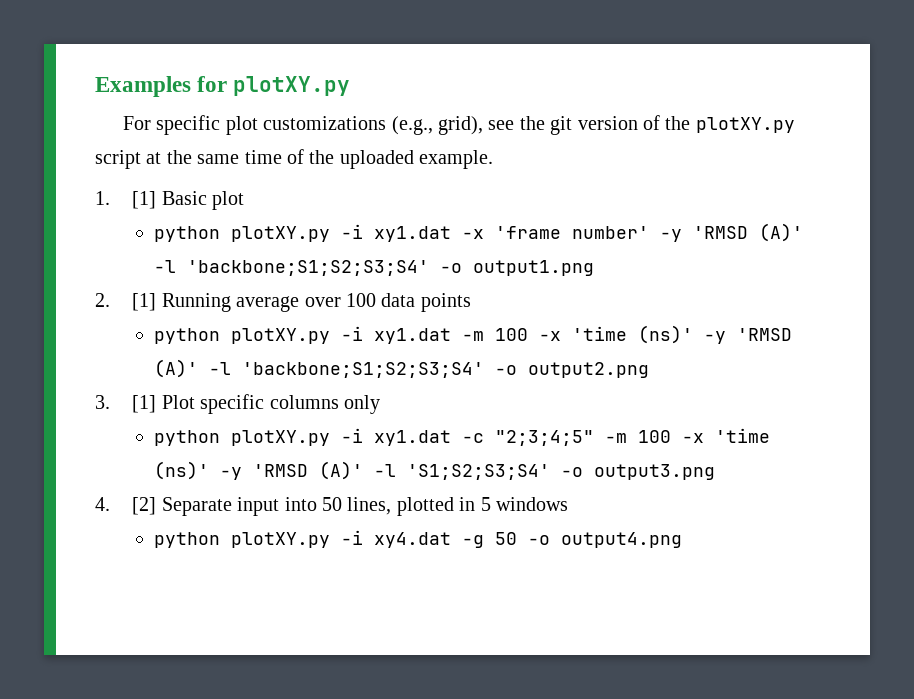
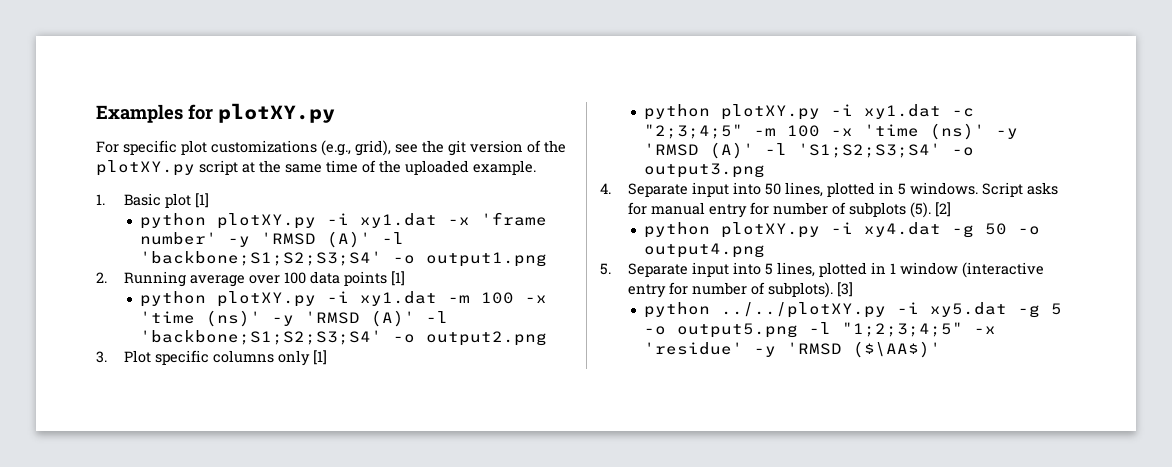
- 1. [1] Basic plot
+ 1. Basic plot [1]
- 2. [1] Running average over 100 data points
+ 2. Running average over 100 data points [1]
- 3. [1] Plot specific columns only
+ 3. Plot specific columns only [1]
- 4. [2] Separate input into 50 lines, plotted in 5 windows
+ 4. Separate input into 50 lines, plotted in 5 windows. Script asks for manual entry for number of subplots (5). [2]
+ 5. Separate input into 5 lines, plotted in 1 window (interactive entry for number of subplots). [3]
+ python ../../plotXY.py -i xy5.dat -g 5 -o output5.png -l "1;2;3;4;5" -x 'residue' -y 'RMSD ($\AA$)'

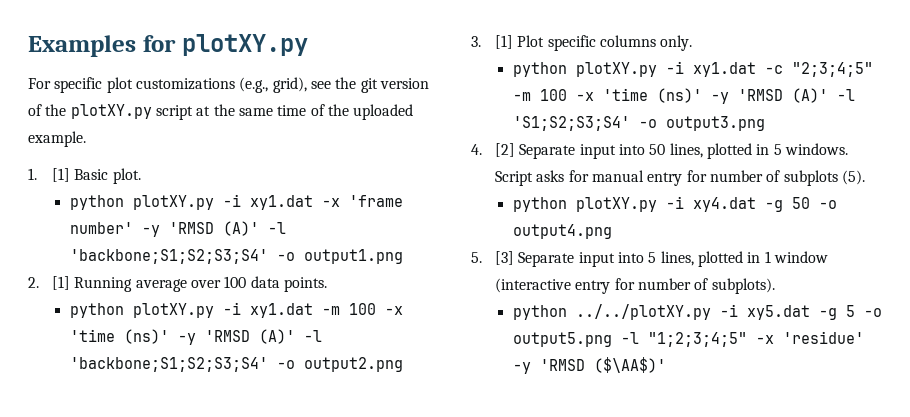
- 1. Basic plot [1]
+ 1. [1] Basic plot.
- 2. Running average over 100 data points [1]
+ 2. [1] Running average over 100 data points.
- 3. Plot specific columns only [1]
+ 3. [1] Plot specific columns only.
- 4. Separate input into 50 lines, plotted in 5 windows.
+ 4. [2] Separate input into 50 lines, plotted in 5 windows.
- [2]
- 5. Separate input into 5 lines, plotted in 1 window (interactive entry for number of subplots). [3]
+ 5. [3] Separate input into 5 lines, plotted in 1 window (interactive entry for number of subplots).

